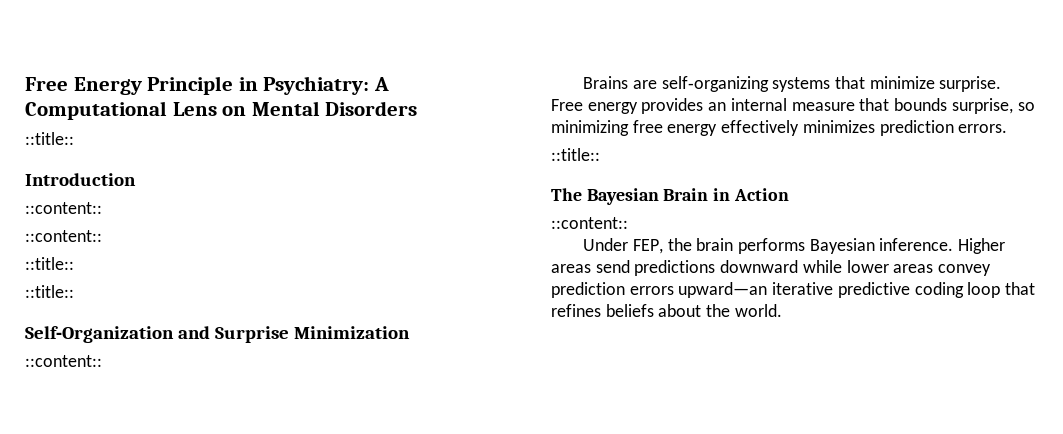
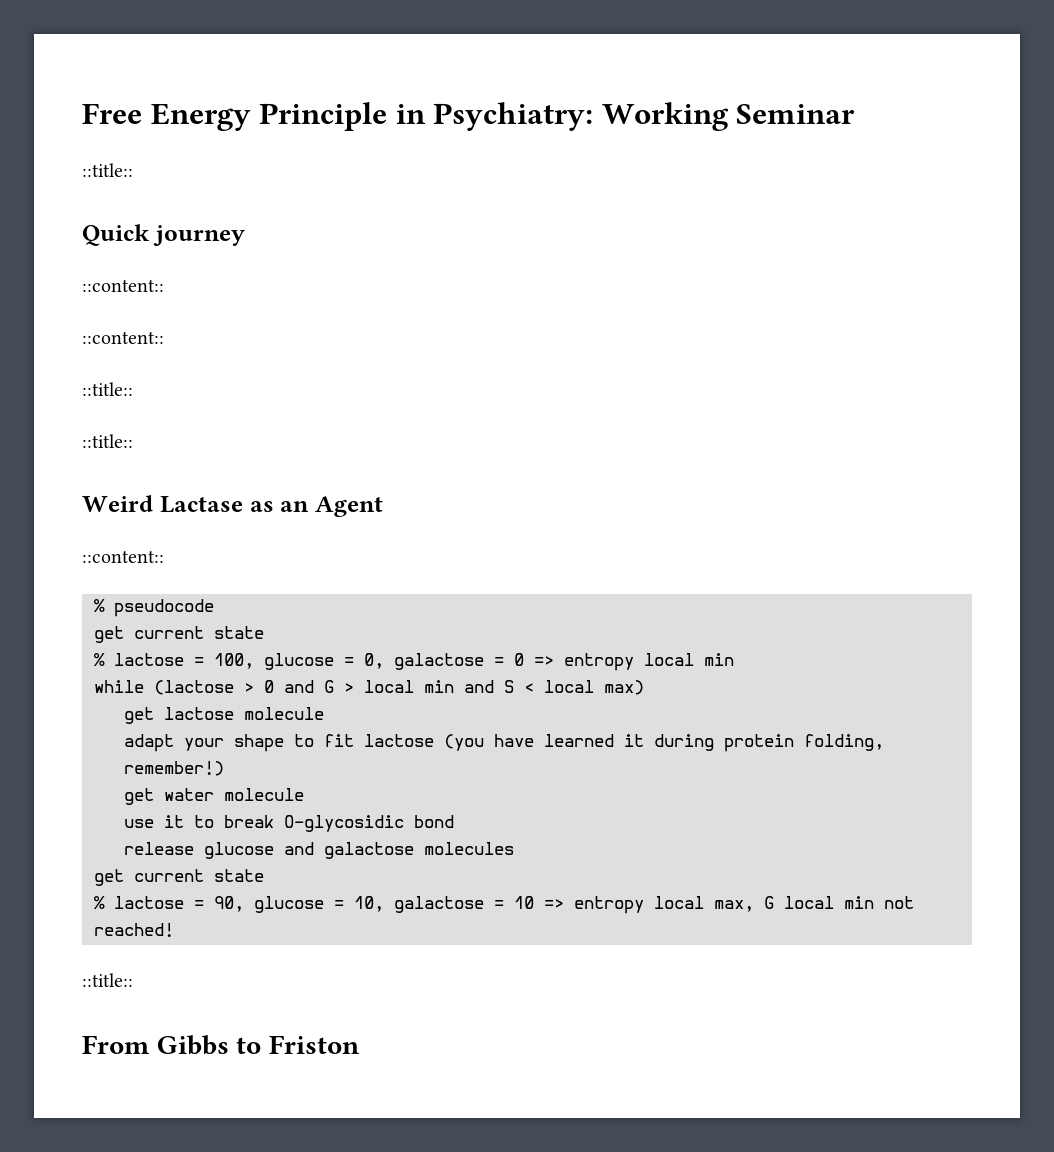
- Free Energy Principle in Psychiatry: A Computational Lens on Mental Disorders
+ Free Energy Principle in Psychiatry: Working Seminar
  ::title::
- Introduction
+ Quick journey
- Self‑Organization and Surprise Minimization
+ Weird Lactase as an Agent
  ::content::
- Brains are self‑organizing systems that minimize surprise. Free energy provides an internal measure that bounds surprise, so minimizing free energy effectively minimizes prediction errors.
+ % pseudocode
+ get current state
+ % lactose = 100, glucose = 0, galactose = 0 => entropy local min
+ while (lactose > 0 and G > local min and S < local max)
+ get lactose molecule
+ adapt your shape to fit lactose (you have learned it during protein folding, remember!)
+ get water molecule
+ use it to break O-glycosidic bond
+ release glucose and galactose molecules
+ get current state
+ % lactose = 90, glucose = 10, galactose = 10 => entropy local max, G local min not reached!
  ::title::
- The Bayesian Brain in Action
- ::content::
- Under FEP, the brain performs Bayesian inference. Higher areas send predictions downward while lower areas convey prediction errors upward—an iterative predictive coding loop that refines beliefs about the world.
+ From Gibbs to Friston

